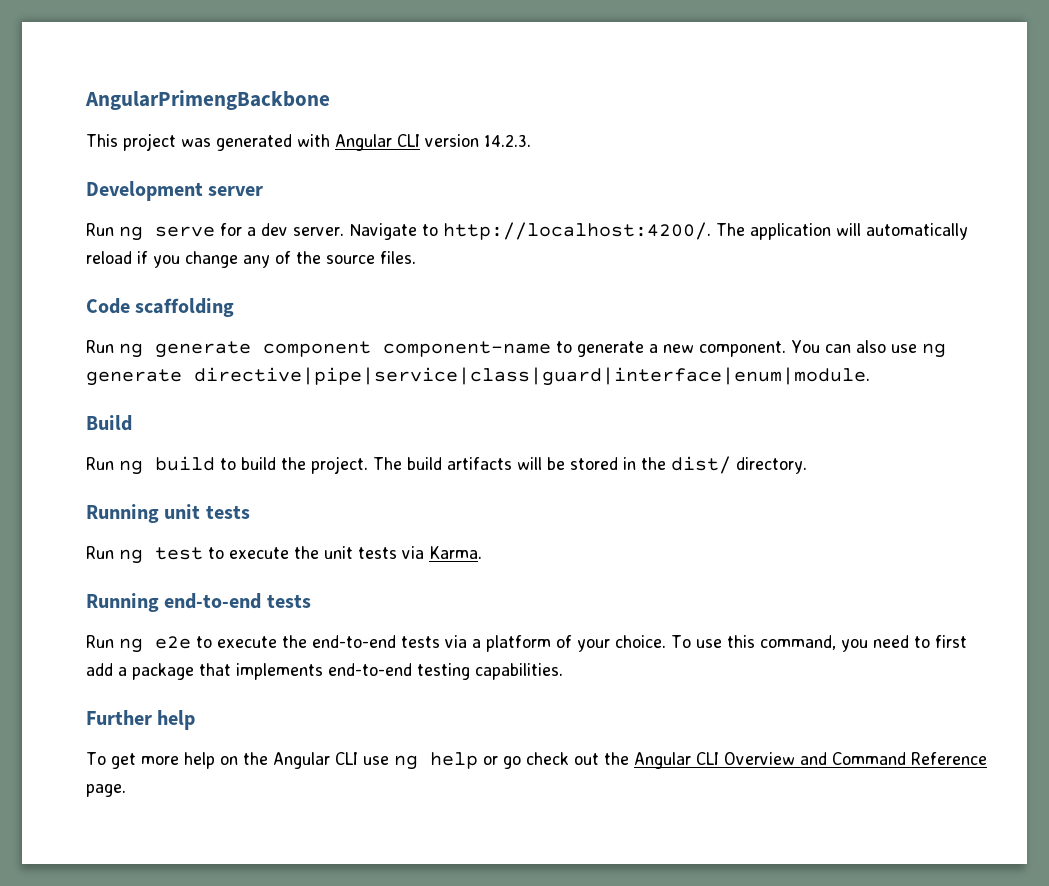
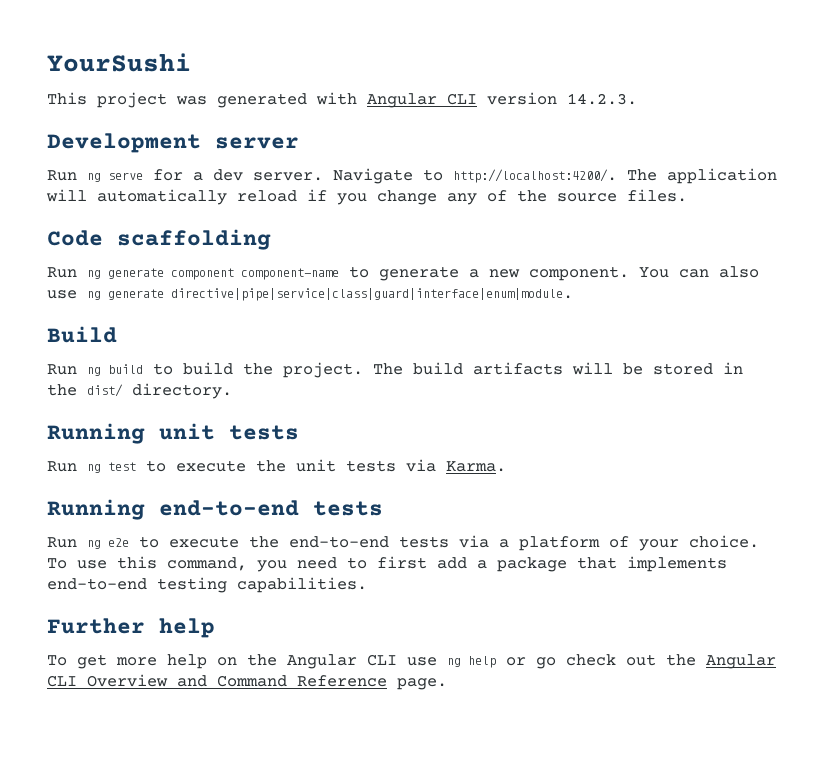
- AngularPrimengBackbone
+ YourSushi

